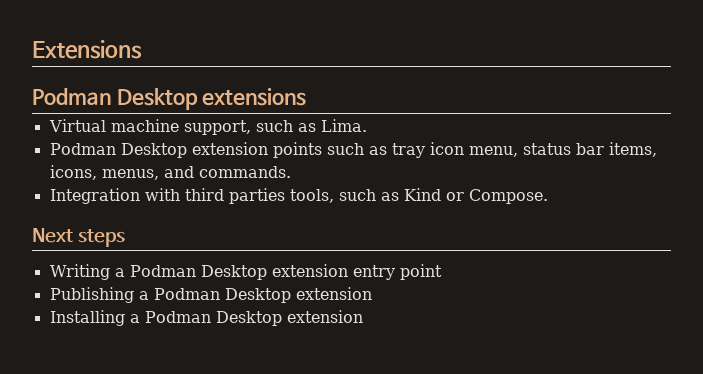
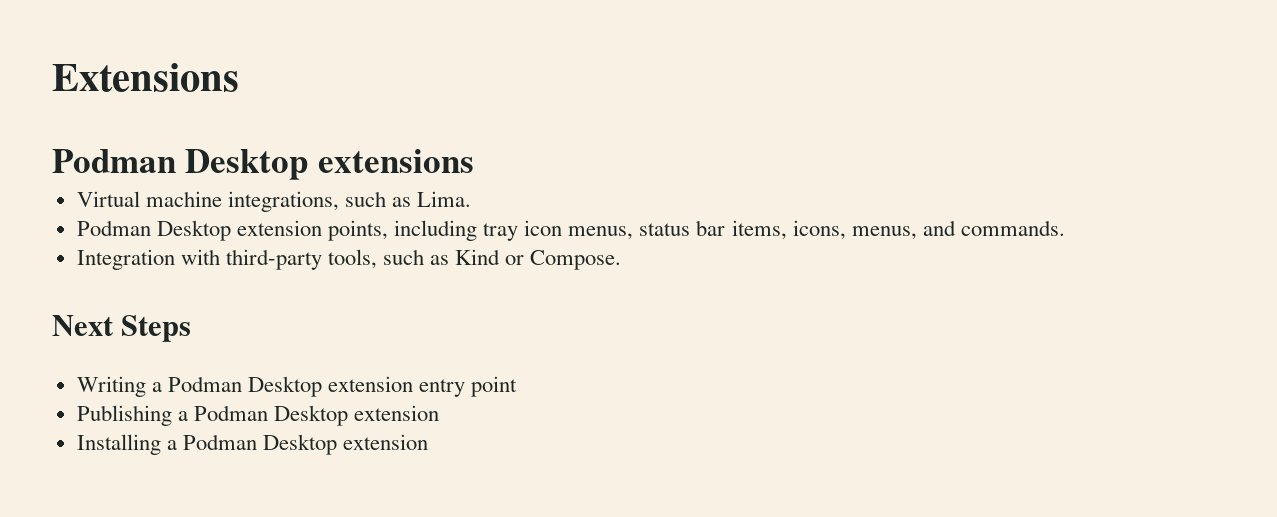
- Virtual machine support, such as Lima.
+ Virtual machine integrations, such as Lima.
- Podman Desktop extension points such as tray icon menu, status bar items, icons, menus, and commands.
+ Podman Desktop extension points, including tray icon menus, status bar items, icons, menus, and commands.
- Integration with third parties tools, such as Kind or Compose.
+ Integration with third-party tools, such as Kind or Compose.
- Next steps
+ Next Steps

